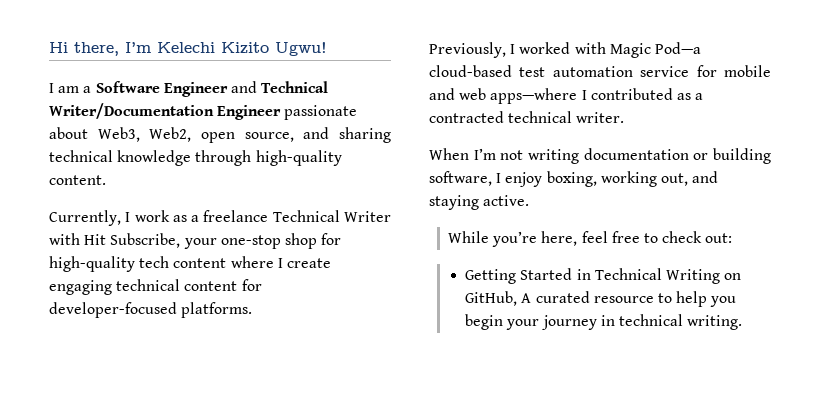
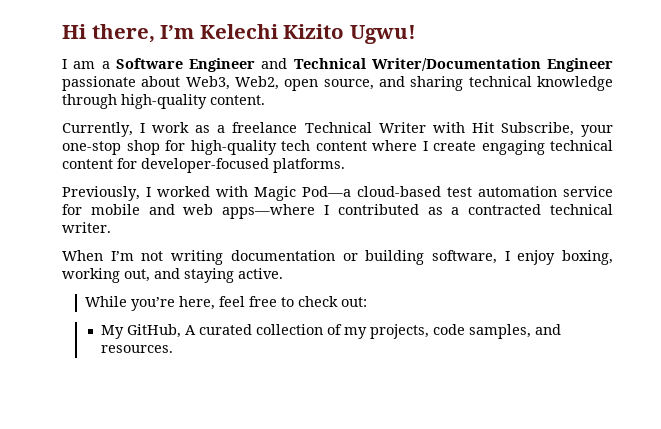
- Getting Started in Technical Writing on GitHub, A curated resource to help you begin your journey in technical writing.
+ My GitHub, A curated collection of my projects, code samples, and resources.

